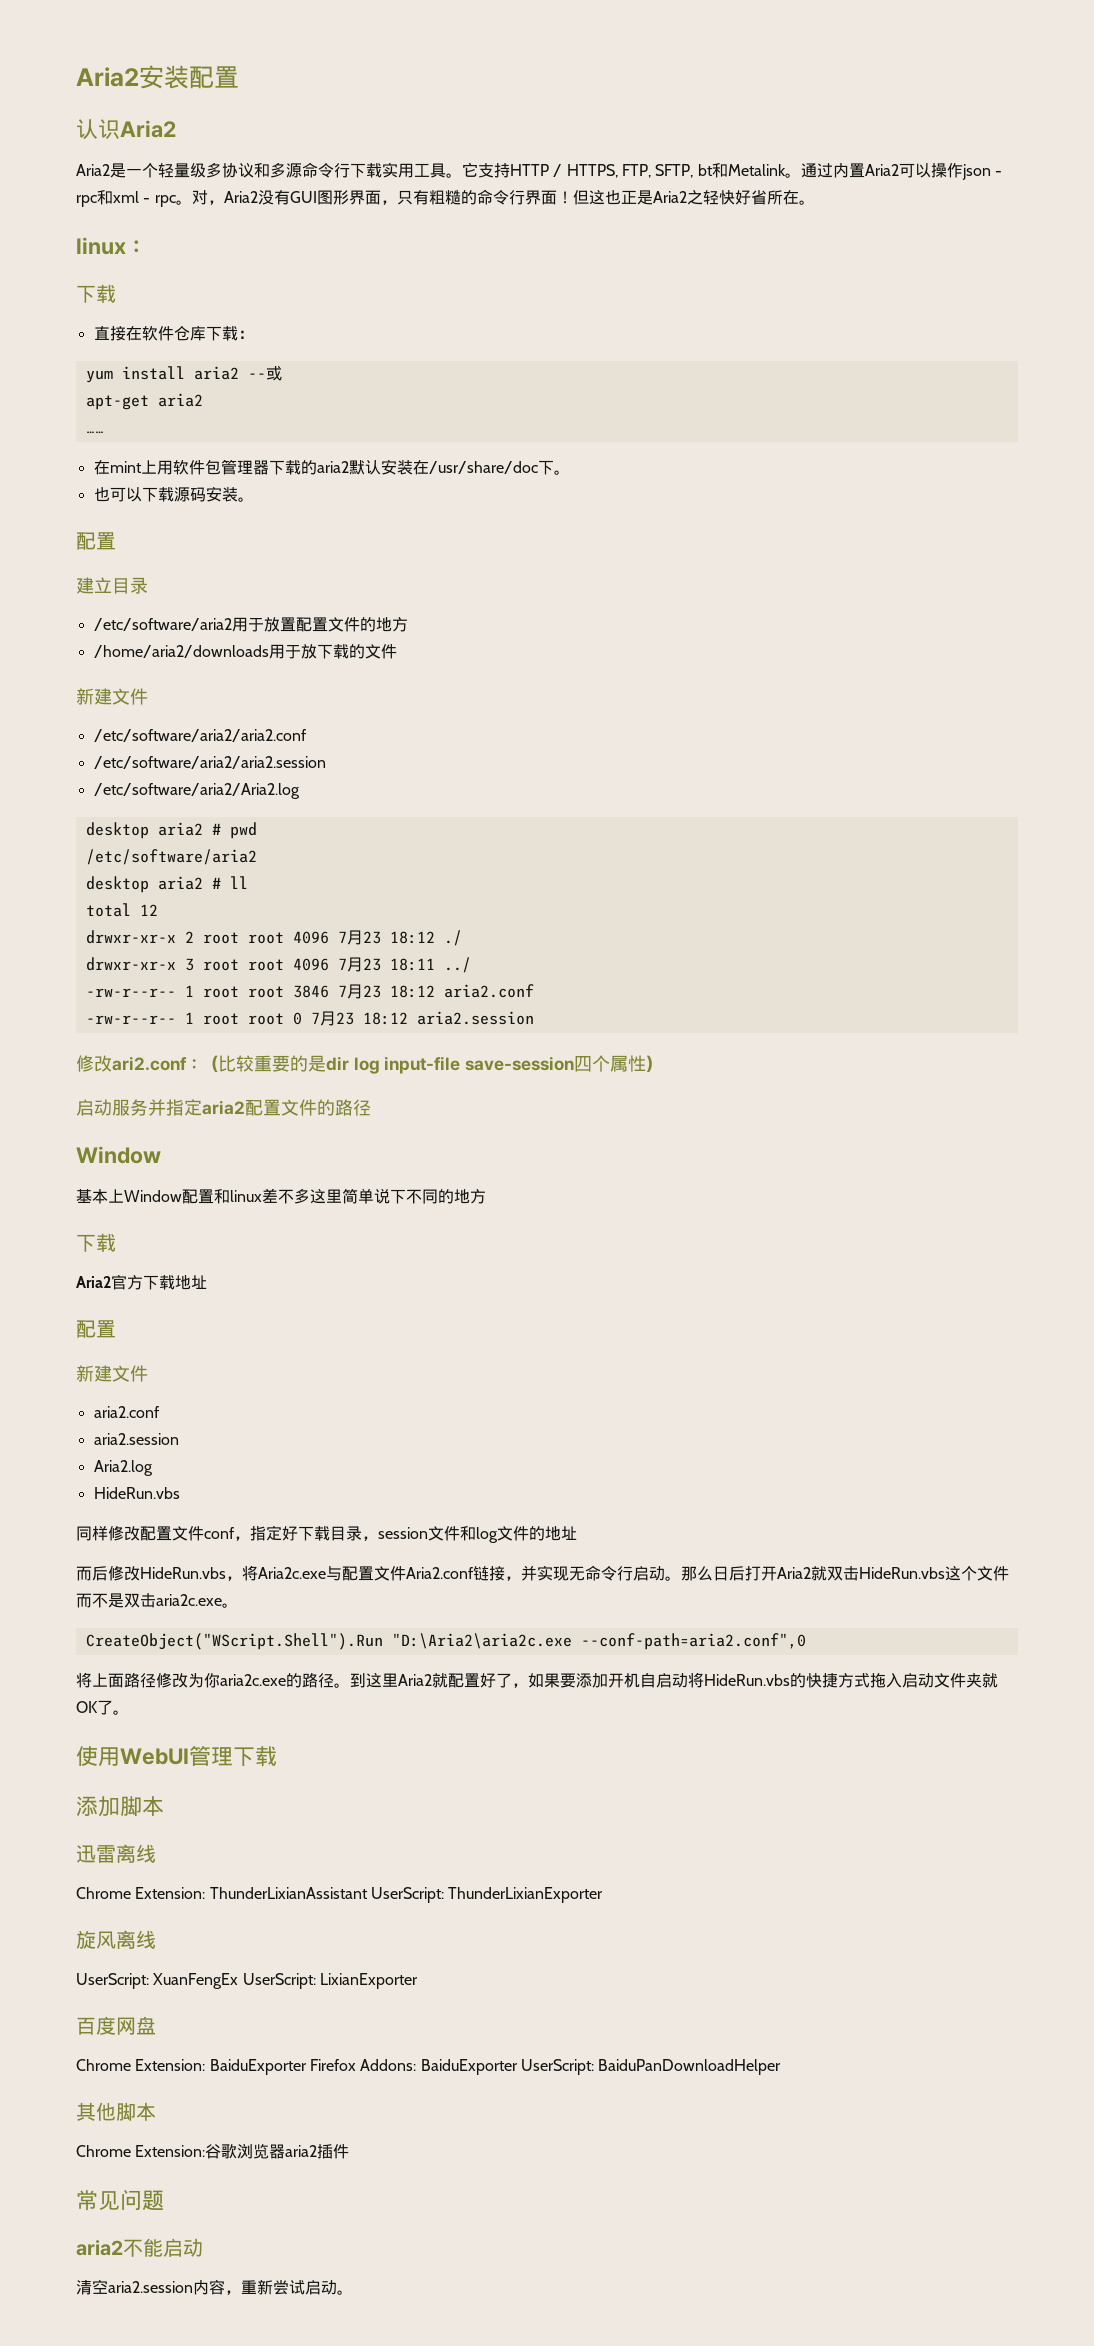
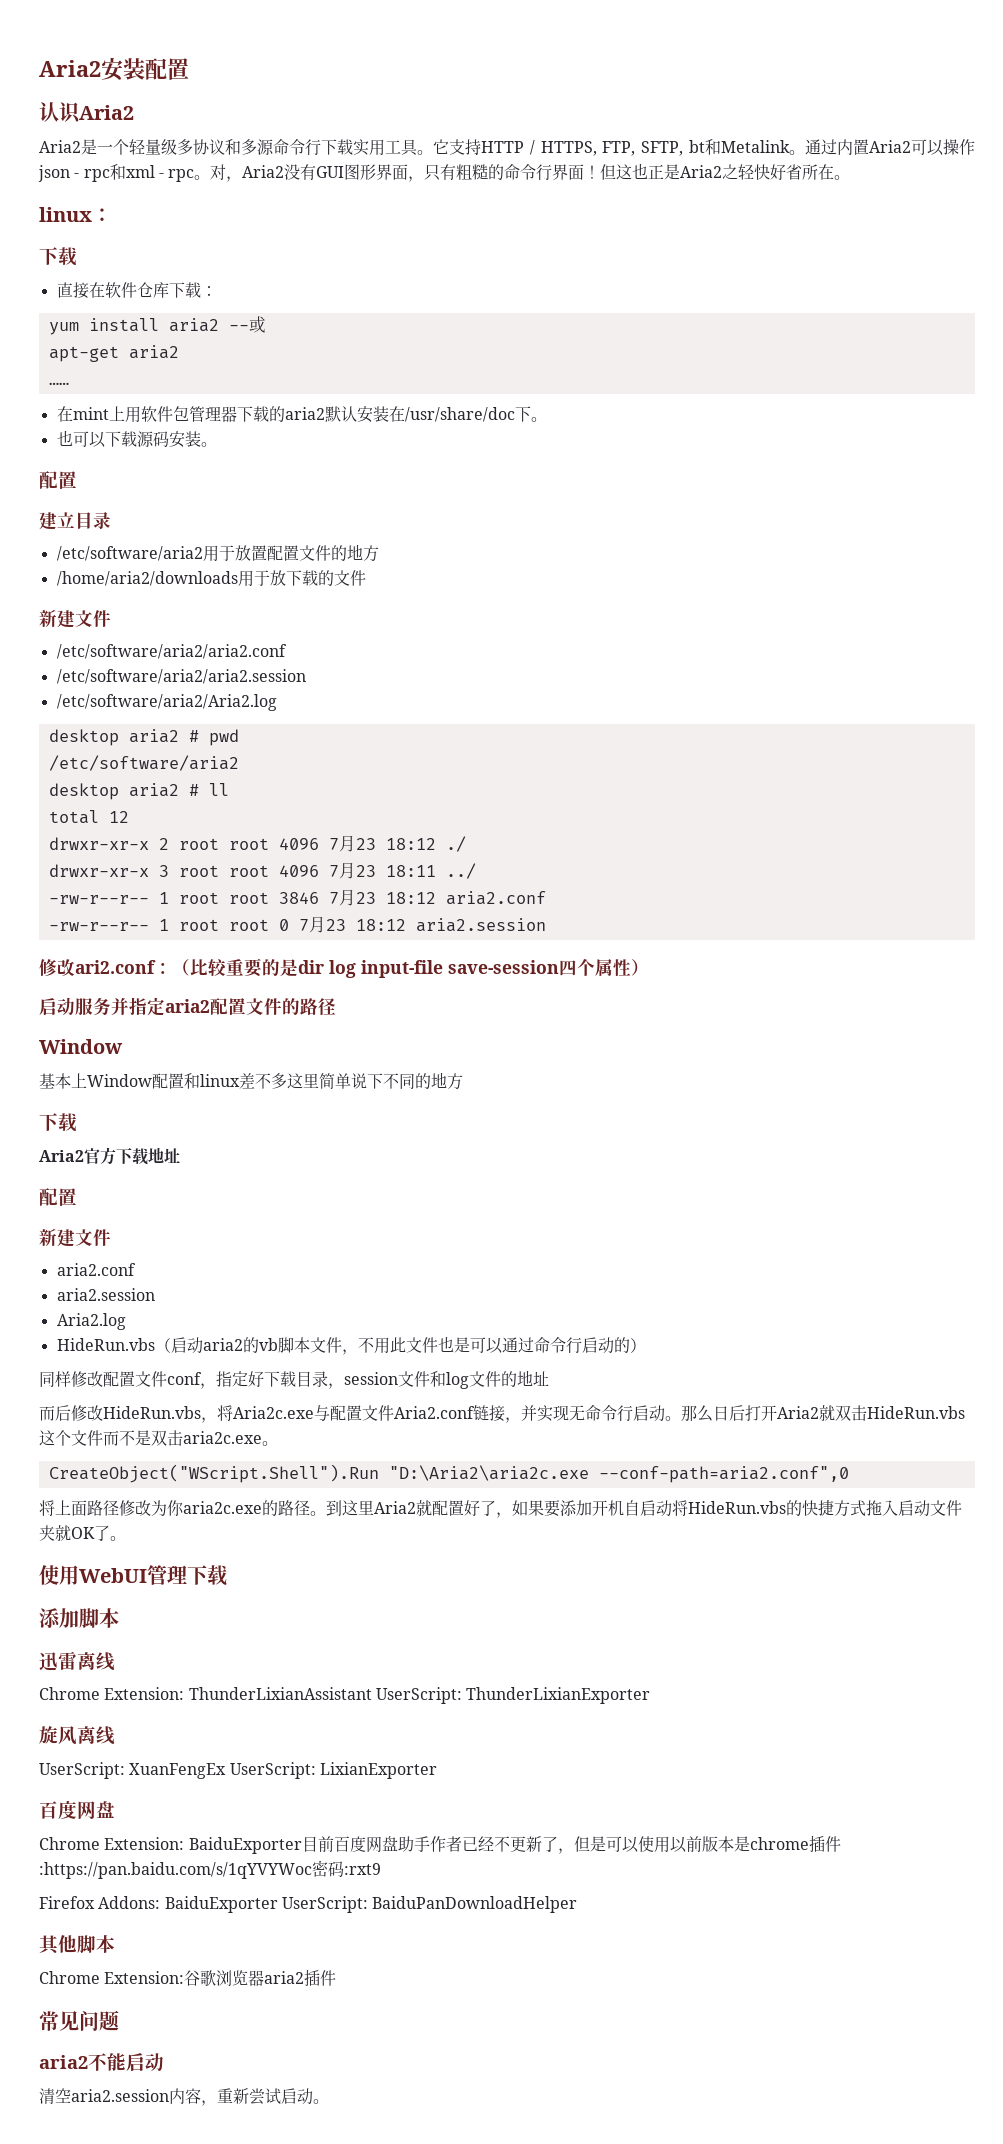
  Aria2.log
- HideRun.vbs
+ HideRun.vbs（启动aria2的vb脚本文件，不用此文件也是可以通过命令行启动的）
- Chrome Extension: BaiduExporter Firefox Addons: BaiduExporter UserScript: BaiduPanDownloadHelper
+ Chrome Extension: BaiduExporter目前百度网盘助手作者已经不更新了，但是可以使用以前版本是chrome插件:https://pan.baidu.com/s/1qYVYWoc密码:rxt9
+ Firefox Addons: BaiduExporter UserScript: BaiduPanDownloadHelper

